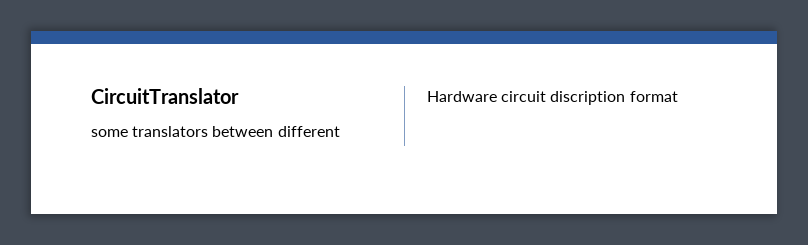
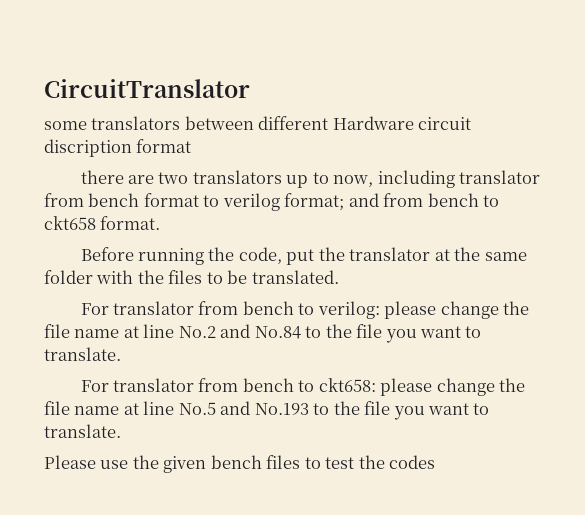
+ there are two translators up to now, including translator from bench format to verilog format; and from bench to ckt658 format.
+ Before running the code, put the translator at the same folder with the files to be translated.
+ For translator from bench to verilog: please change the file name at line No.2 and No.84 to the file you want to translate.
+ For translator from bench to ckt658: please change the file name at line No.5 and No.193 to the file you want to translate.
+ Please use the given bench files to test the codes

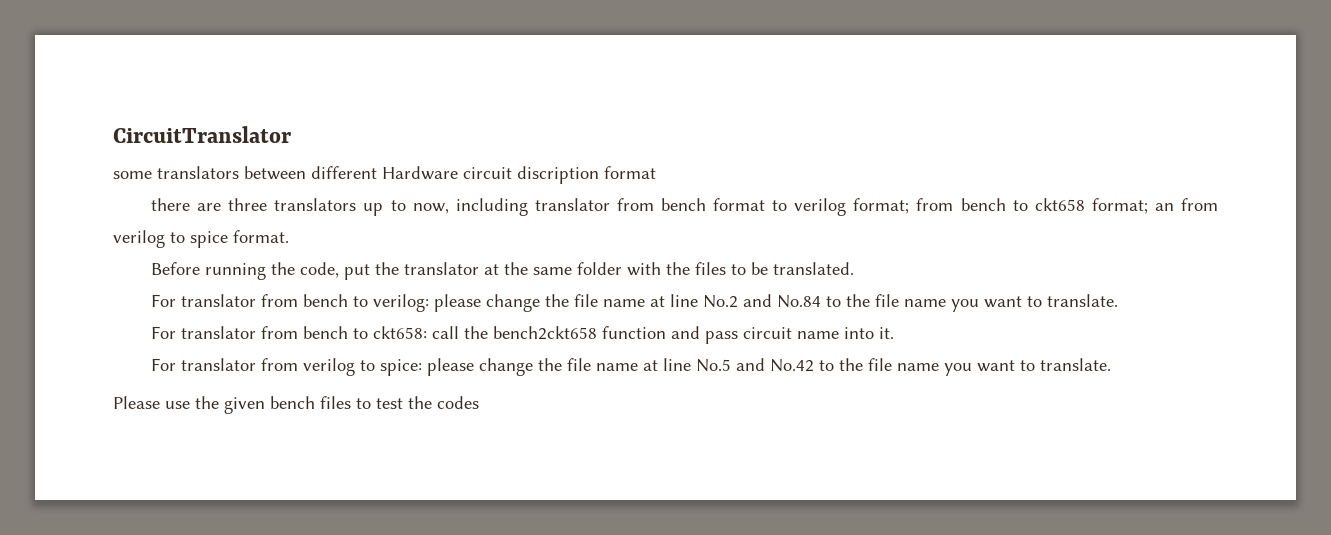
- there are two translators up to now, including translator from bench format to verilog format; and from bench to ckt658 format.
+ there are three translators up to now, including translator from bench format to verilog format; from bench to ckt658 format; an from verilog to spice format.
- For translator from bench to verilog: please change the file name at line No.2 and No.84 to the file you want to translate.
+ For translator from bench to verilog: please change the file name at line No.2 and No.84 to the file name you want to translate.
- For translator from bench to ckt658: please change the file name at line No.5 and No.193 to the file you want to translate.
+ For translator from bench to ckt658: call the bench2ckt658 function and pass circuit name into it.
+ For translator from verilog to spice: please change the file name at line No.5 and No.42 to the file name you want to translate.

